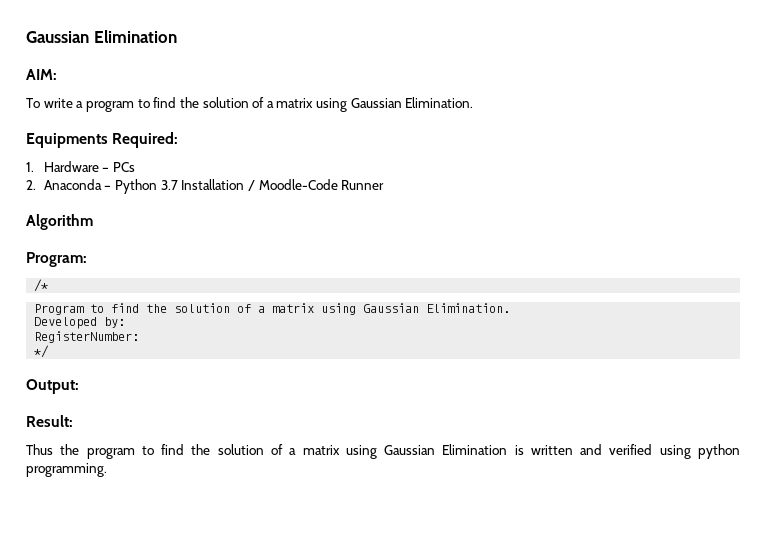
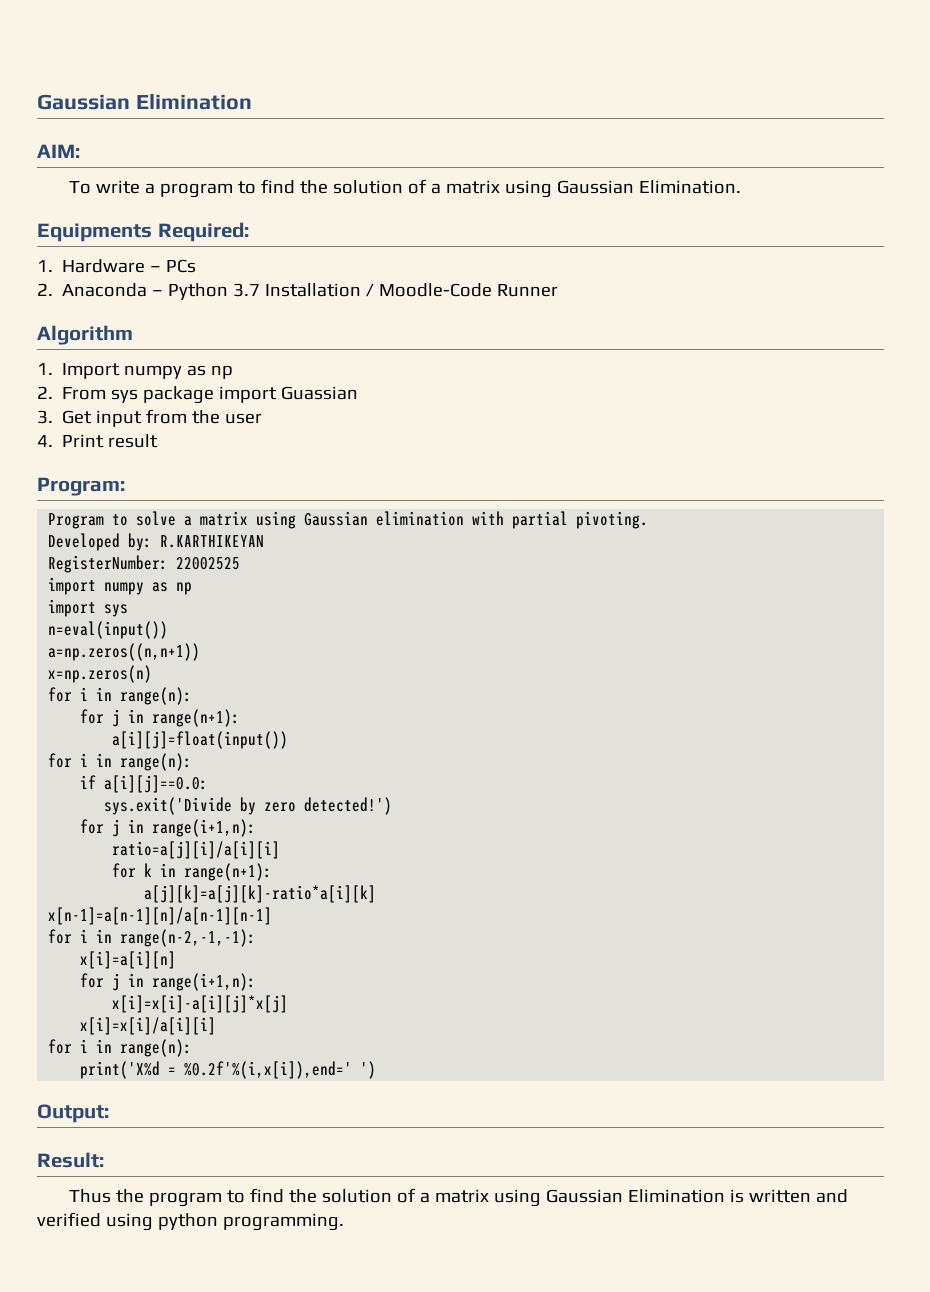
+ 1. Import numpy as np
+ 2. From sys package import Guassian
+ 3. Get input from the user
+ 4. Print result
- /*
- Program to find the solution of a matrix using Gaussian Elimination.
+ Program to solve a matrix using Gaussian elimination with partial pivoting.
- Developed by:
+ Developed by: R.KARTHIKEYAN
- RegisterNumber:
- */
+ RegisterNumber: 22002525
+ import numpy as np
+ import sys
+ n=eval(input())
+ a=np.zeros((n,n+1))
+ x=np.zeros(n)
+ for i in range(n):
+ for j in range(n+1):
+ a[i][j]=float(input())
+ for i in range(n):
+ if a[i][j]==0.0:
+ sys.exit('Divide by zero detected!')
+ for j in range(i+1,n):
+ ratio=a[j][i]/a[i][i]
+ for k in range(n+1):
+ a[j][k]=a[j][k]-ratio*a[i][k]
+ x[n-1]=a[n-1][n]/a[n-1][n-1]
+ for i in range(n-2,-1,-1):
+ x[i]=a[i][n]
+ for j in range(i+1,n):
+ x[i]=x[i]-a[i][j]*x[j]
+ x[i]=x[i]/a[i][i]
+ for i in range(n):
+ print('X%d = %0.2f'%(i,x[i]),end=' ')

